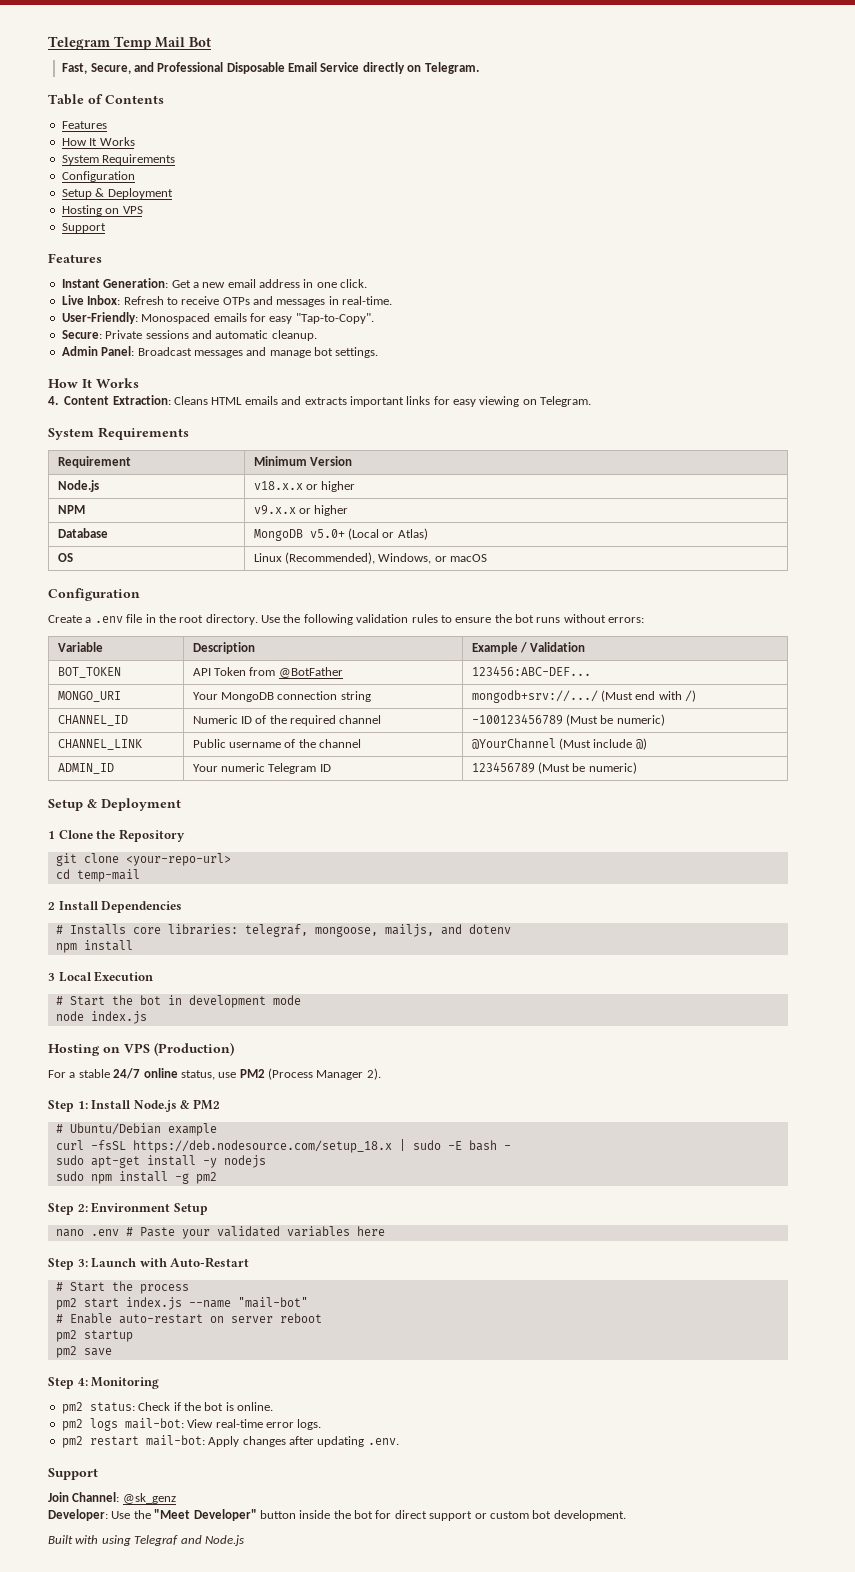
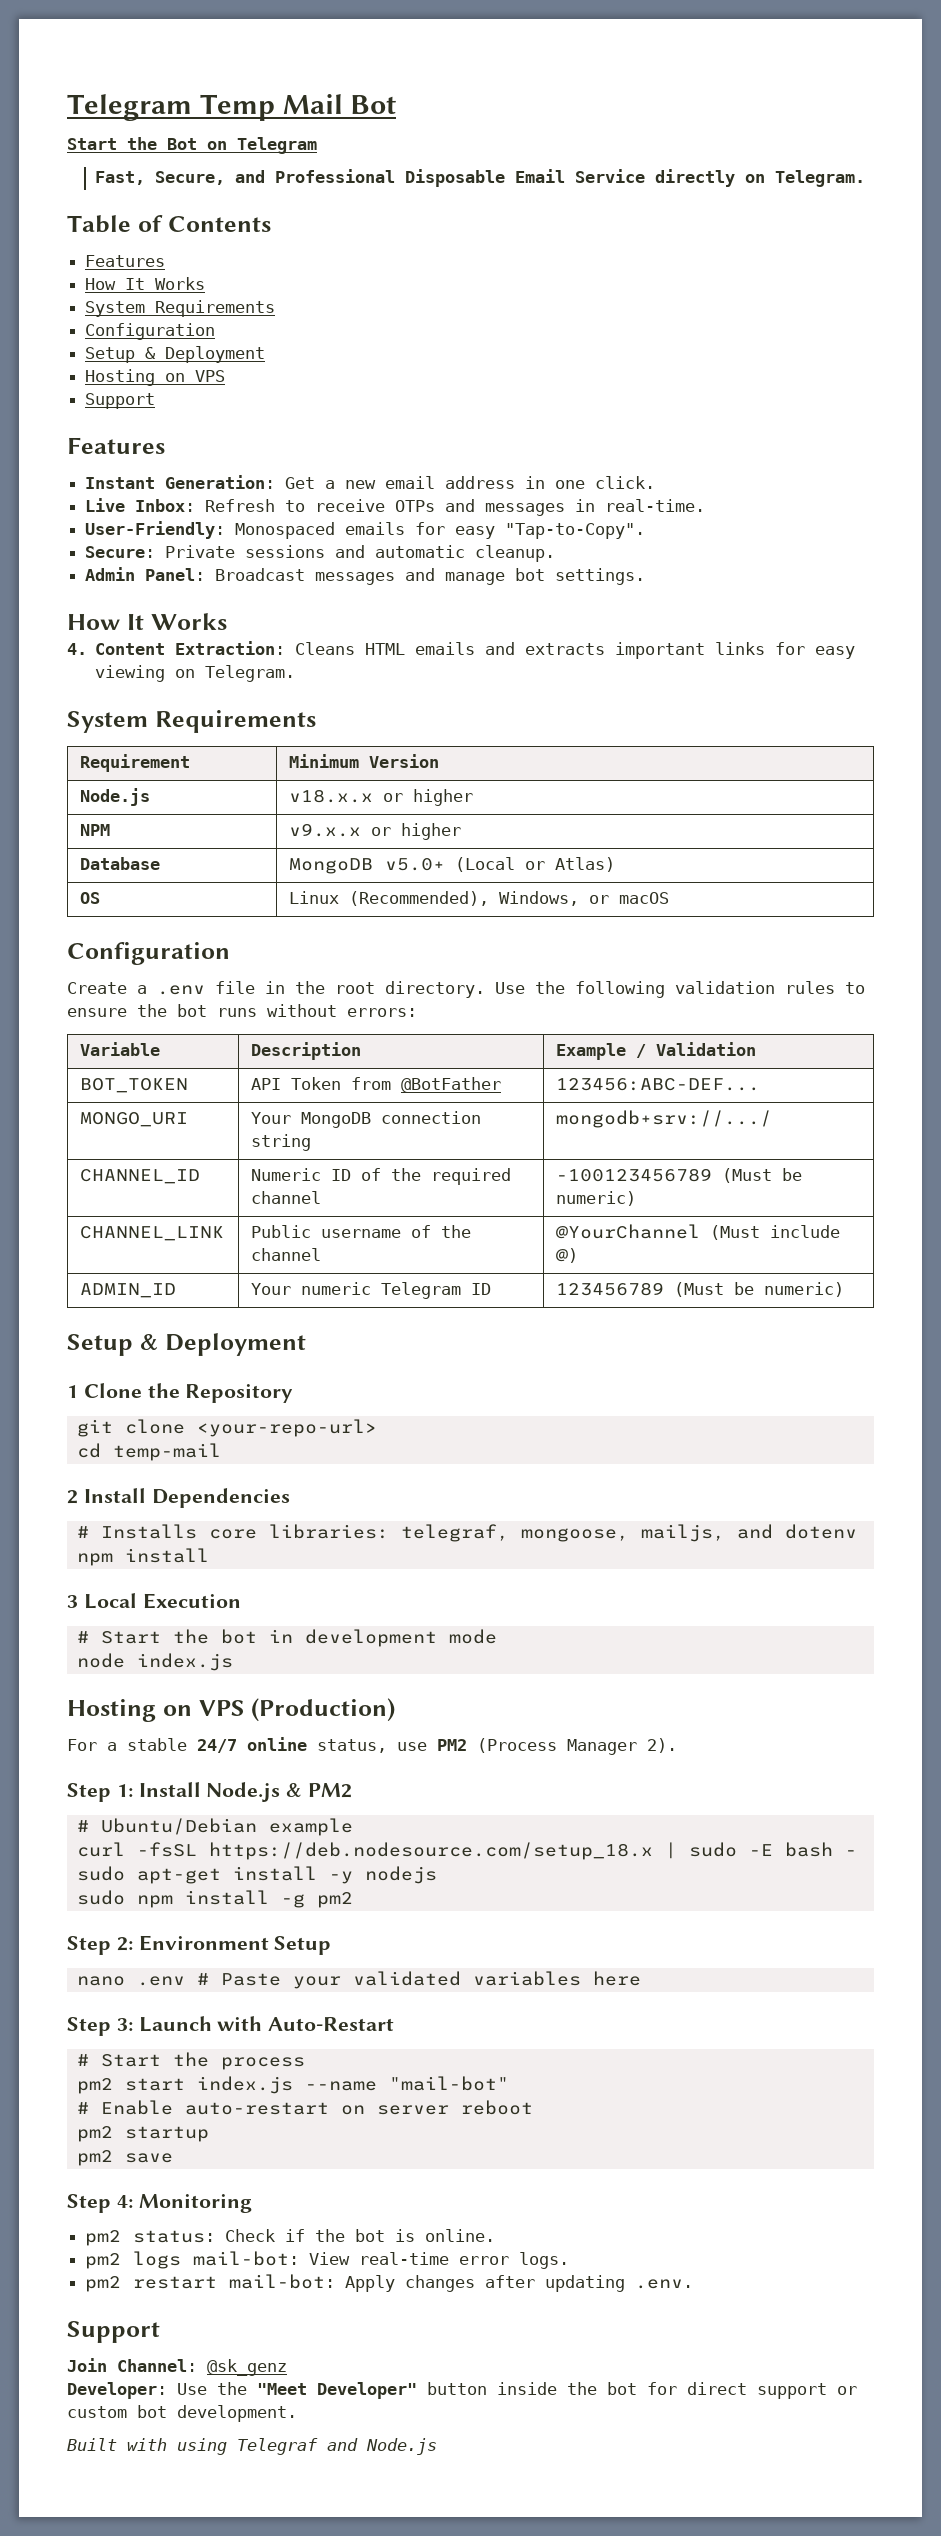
+ Start the Bot on Telegram
- MONGO_URI | Your MongoDB connection string | mongodb+srv://.../ (Must end with /)
+ MONGO_URI | Your MongoDB connection string | mongodb+srv://.../

